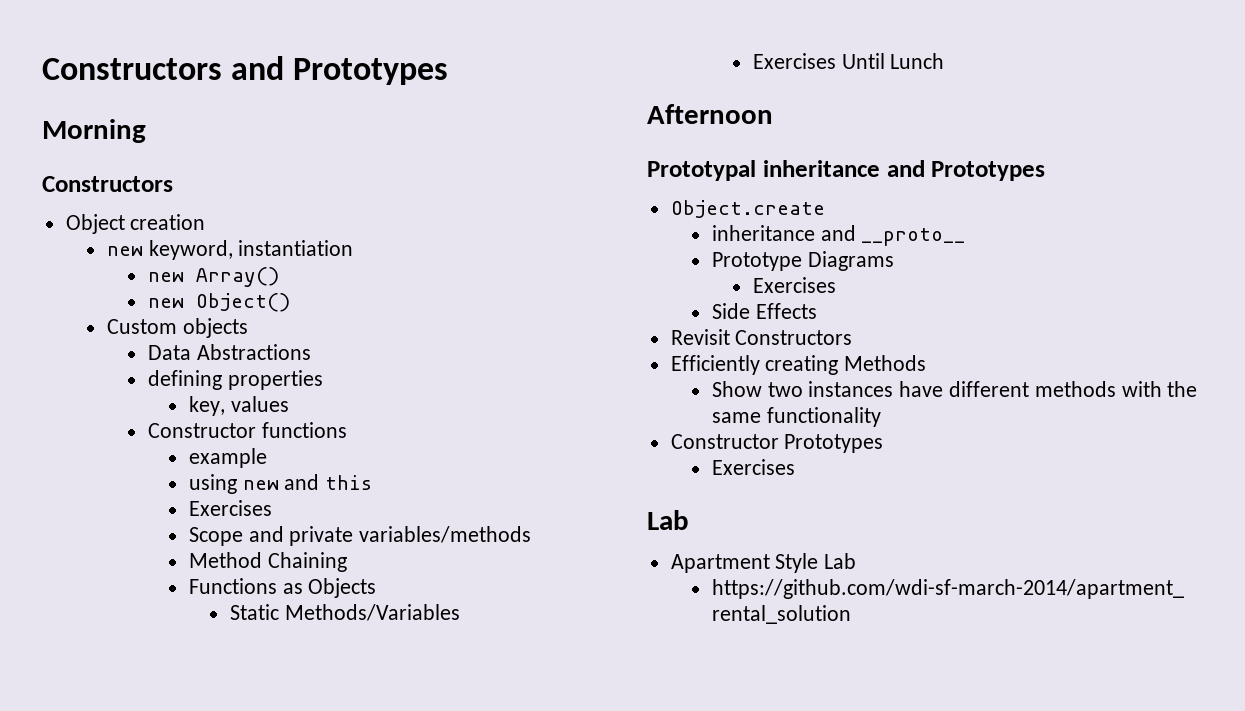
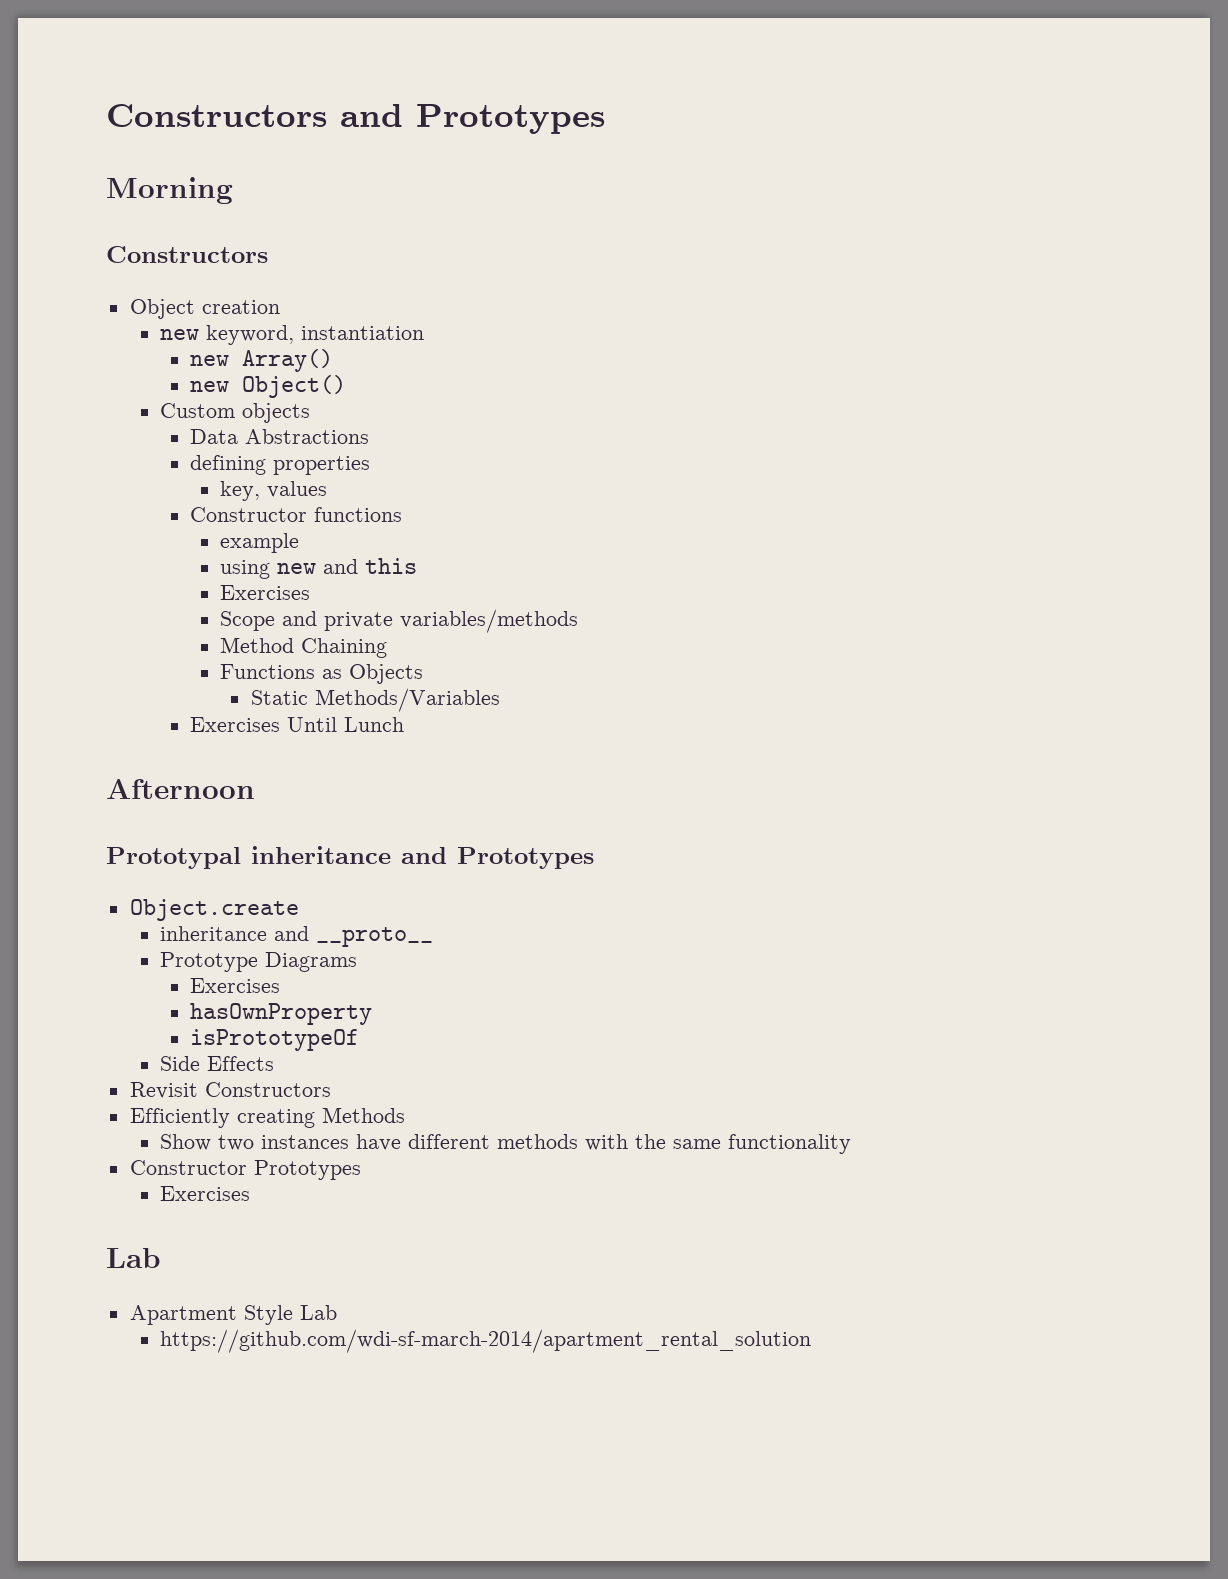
+ hasOwnProperty
+ isPrototypeOf

